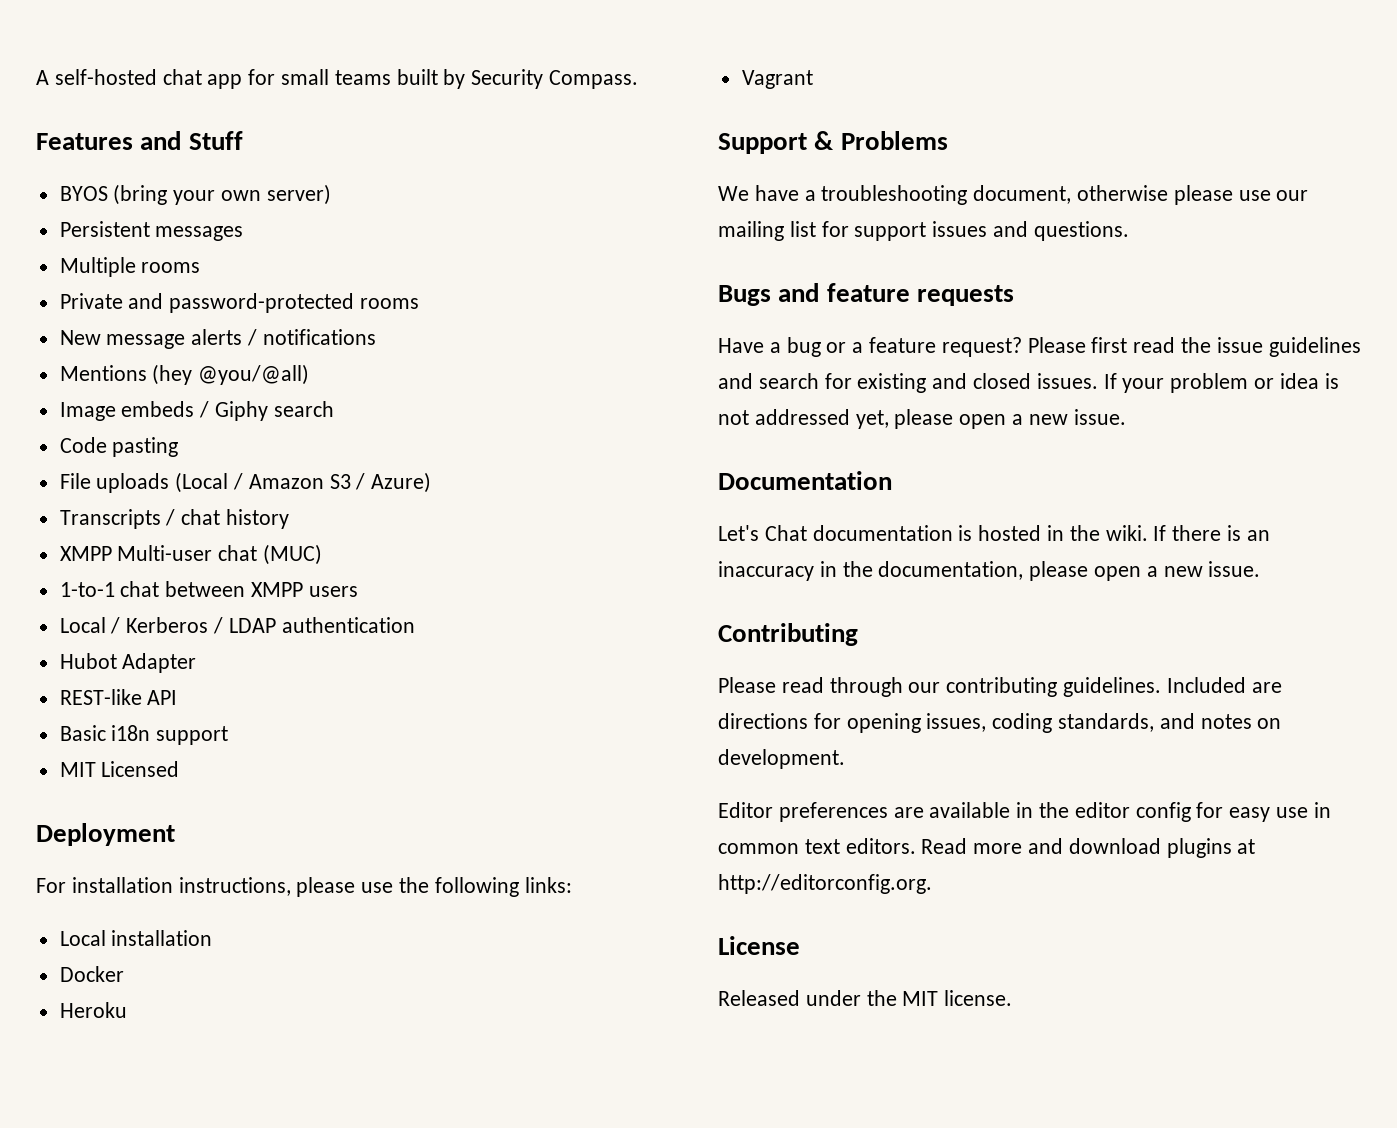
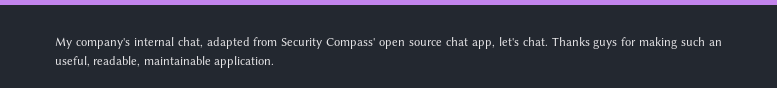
- A self-hosted chat app for small teams built by Security Compass.
- Features and Stuff
- BYOS (bring your own server)
- Persistent messages
- Multiple rooms
- Private and password-protected rooms
- New message alerts / notifications
- Mentions (hey @you/@all)
- Image embeds / Giphy search
- Code pasting
- File uploads (Local / Amazon S3 / Azure)
- Transcripts / chat history
- XMPP Multi-user chat (MUC)
- 1-to-1 chat between XMPP users
- Local / Kerberos / LDAP authentication
- Hubot Adapter
- REST-like API
- Basic i18n support
- MIT Licensed
- Deployment
- For installation instructions, please use the following links:
- Local installation
- Docker
- Heroku
- Vagrant
- Support & Problems
- We have a troubleshooting document, otherwise please use our mailing list for support issues and questions.
- Bugs and feature requests
- Have a bug or a feature request? Please first read the issue guidelines and search for existing and closed issues. If your problem or idea is not addressed yet, please open a new issue.
- Documentation
- Let's Chat documentation is hosted in the wiki. If there is an inaccuracy in the documentation, please open a new issue.
- Contributing
- Please read through our contributing guidelines. Included are directions for opening issues, coding standards, and notes on development.
- Editor preferences are available in the editor config for easy use in common text editors. Read more and download plugins at http://editorconfig.org.
- License
- Released under the MIT license.
+ My company's internal chat, adapted from Security Compass' open source chat app, let's chat. Thanks guys for making such an useful, readable, maintainable application.

